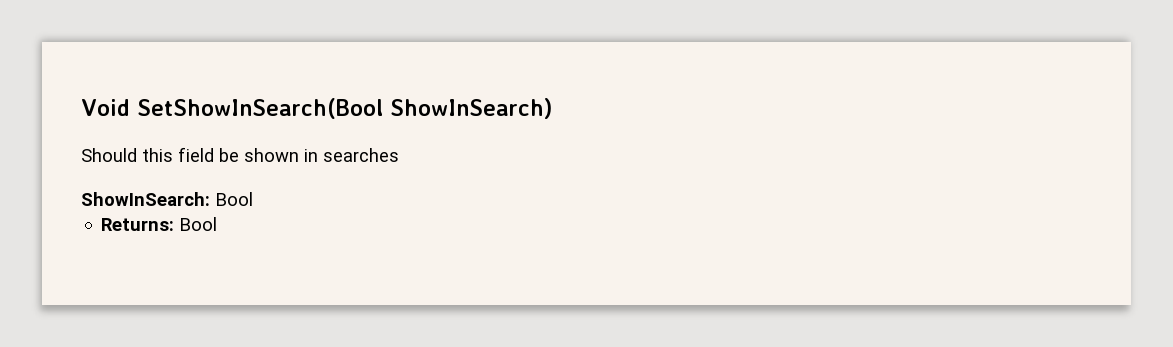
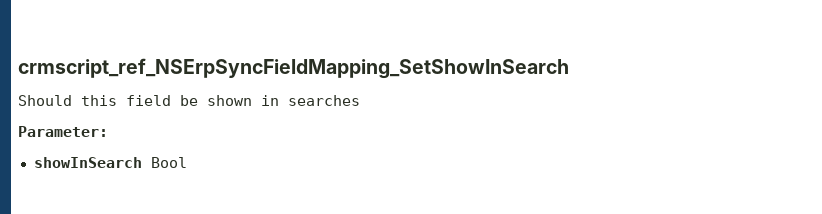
- Void SetShowInSearch(Bool ShowInSearch)
+ crmscript_ref_NSErpSyncFieldMapping_SetShowInSearch
- ShowInSearch: Bool
- Returns: Bool
+ Parameter:
+ showInSearch Bool

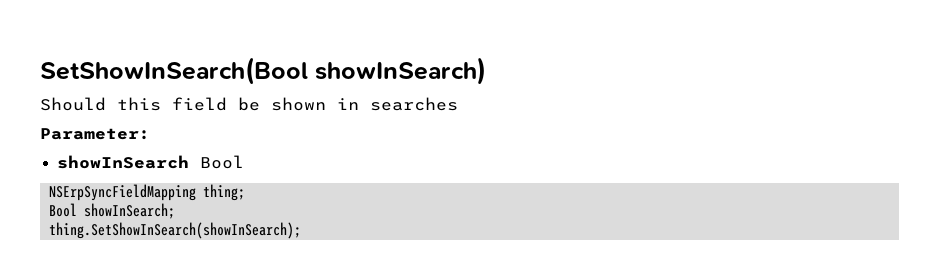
- crmscript_ref_NSErpSyncFieldMapping_SetShowInSearch
+ SetShowInSearch(Bool showInSearch)
+ NSErpSyncFieldMapping thing;
+ Bool showInSearch;
+ thing.SetShowInSearch(showInSearch);

